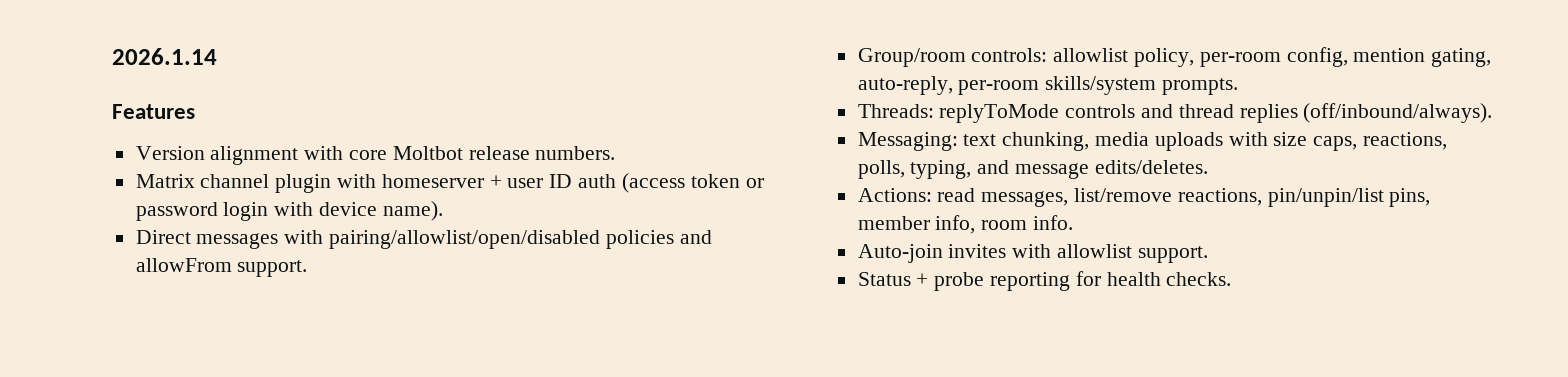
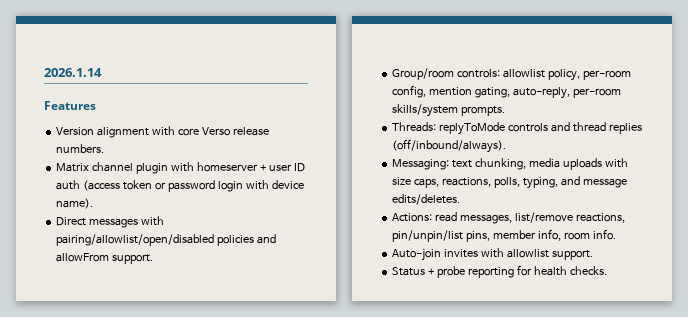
- Version alignment with core Moltbot release numbers.
+ Version alignment with core Verso release numbers.

